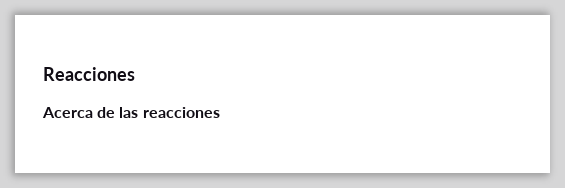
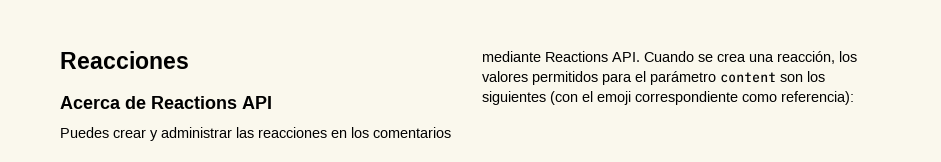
- Acerca de las reacciones
+ Acerca de Reactions API
+ Puedes crear y administrar las reacciones en los comentarios mediante Reactions API. Cuando se crea una reacción, los valores permitidos para el parámetro content son los siguientes (con el emoji correspondiente como referencia):

